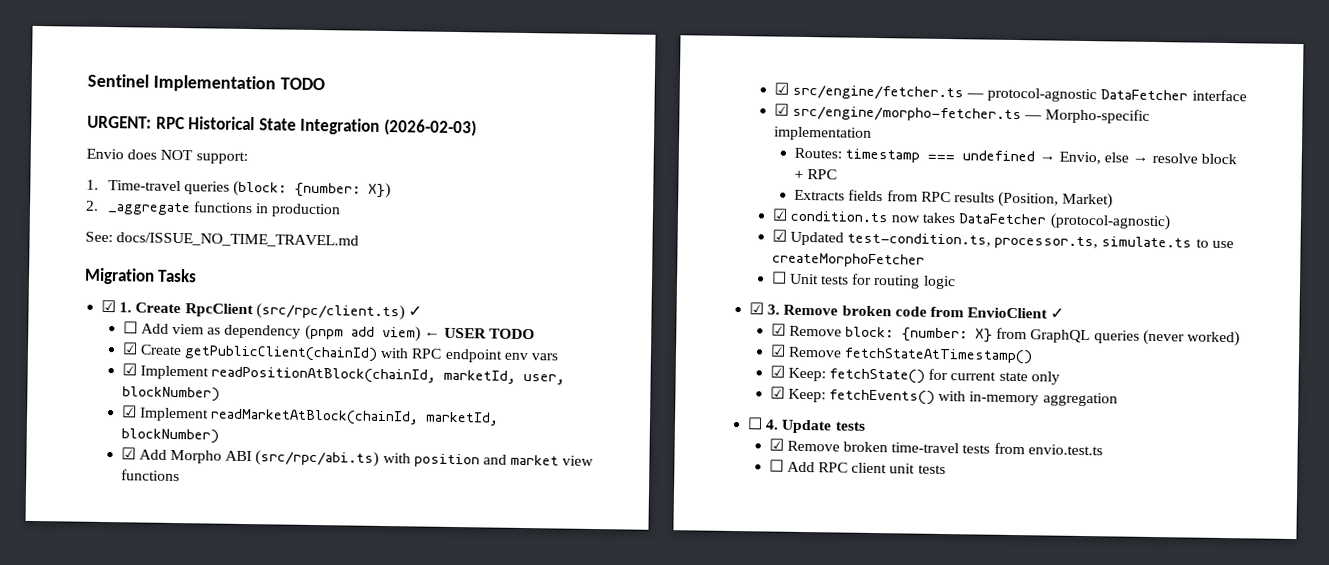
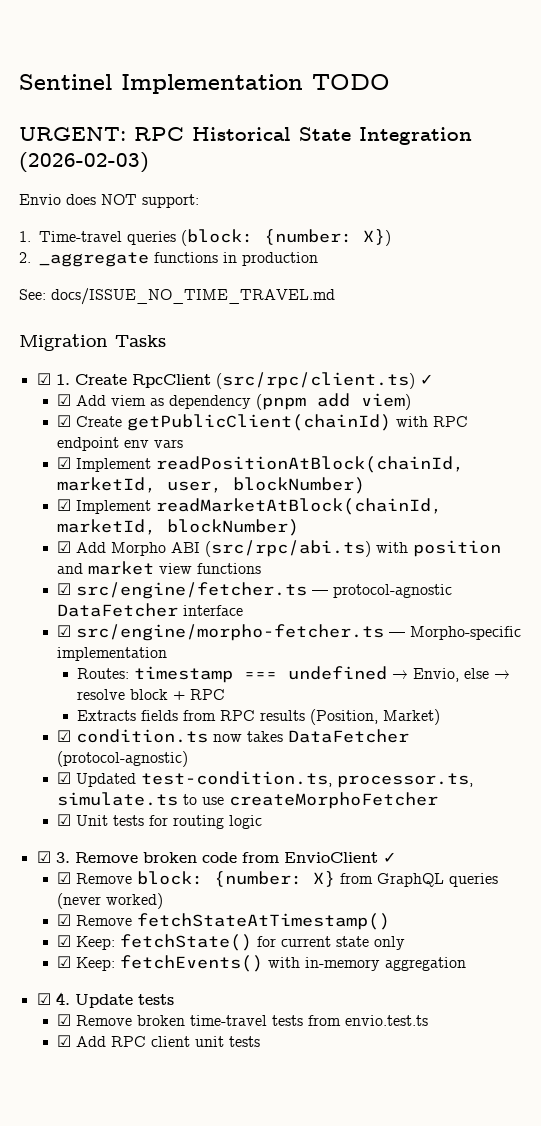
- ☐ Add viem as dependency (pnpm add viem) ← USER TODO
+ ☑ Add viem as dependency (pnpm add viem)
- ☐ Unit tests for routing logic
+ ☑ Unit tests for routing logic
- ☐ 4. Update tests
+ ☑ 4. Update tests
- ☐ Add RPC client unit tests
+ ☑ Add RPC client unit tests

